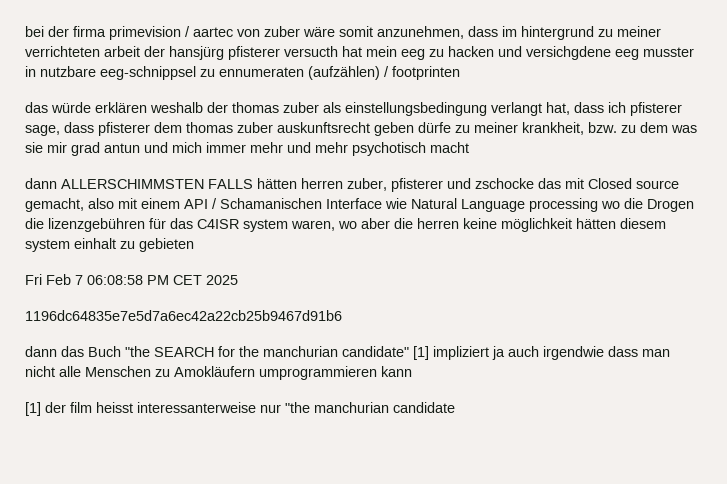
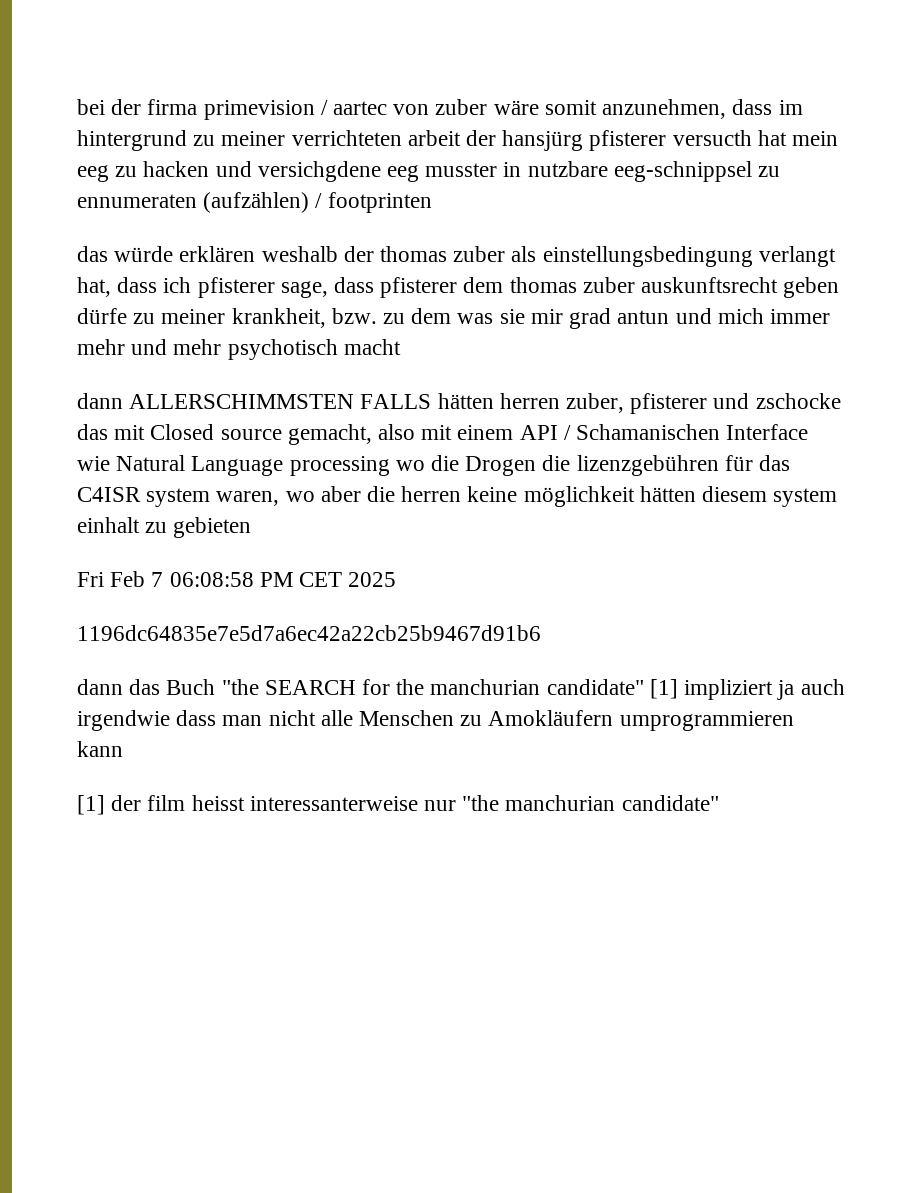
- [1] der film heisst interessanterweise nur "the manchurian candidate
+ [1] der film heisst interessanterweise nur "the manchurian candidate"

